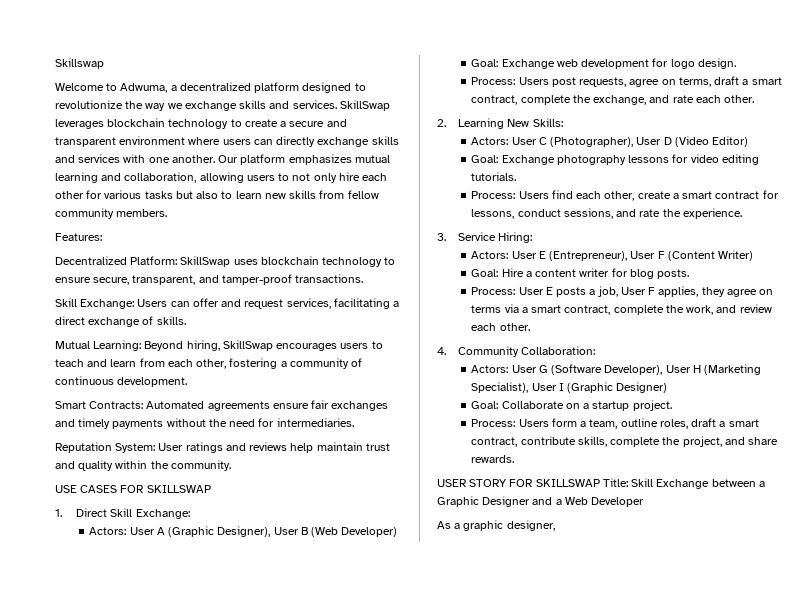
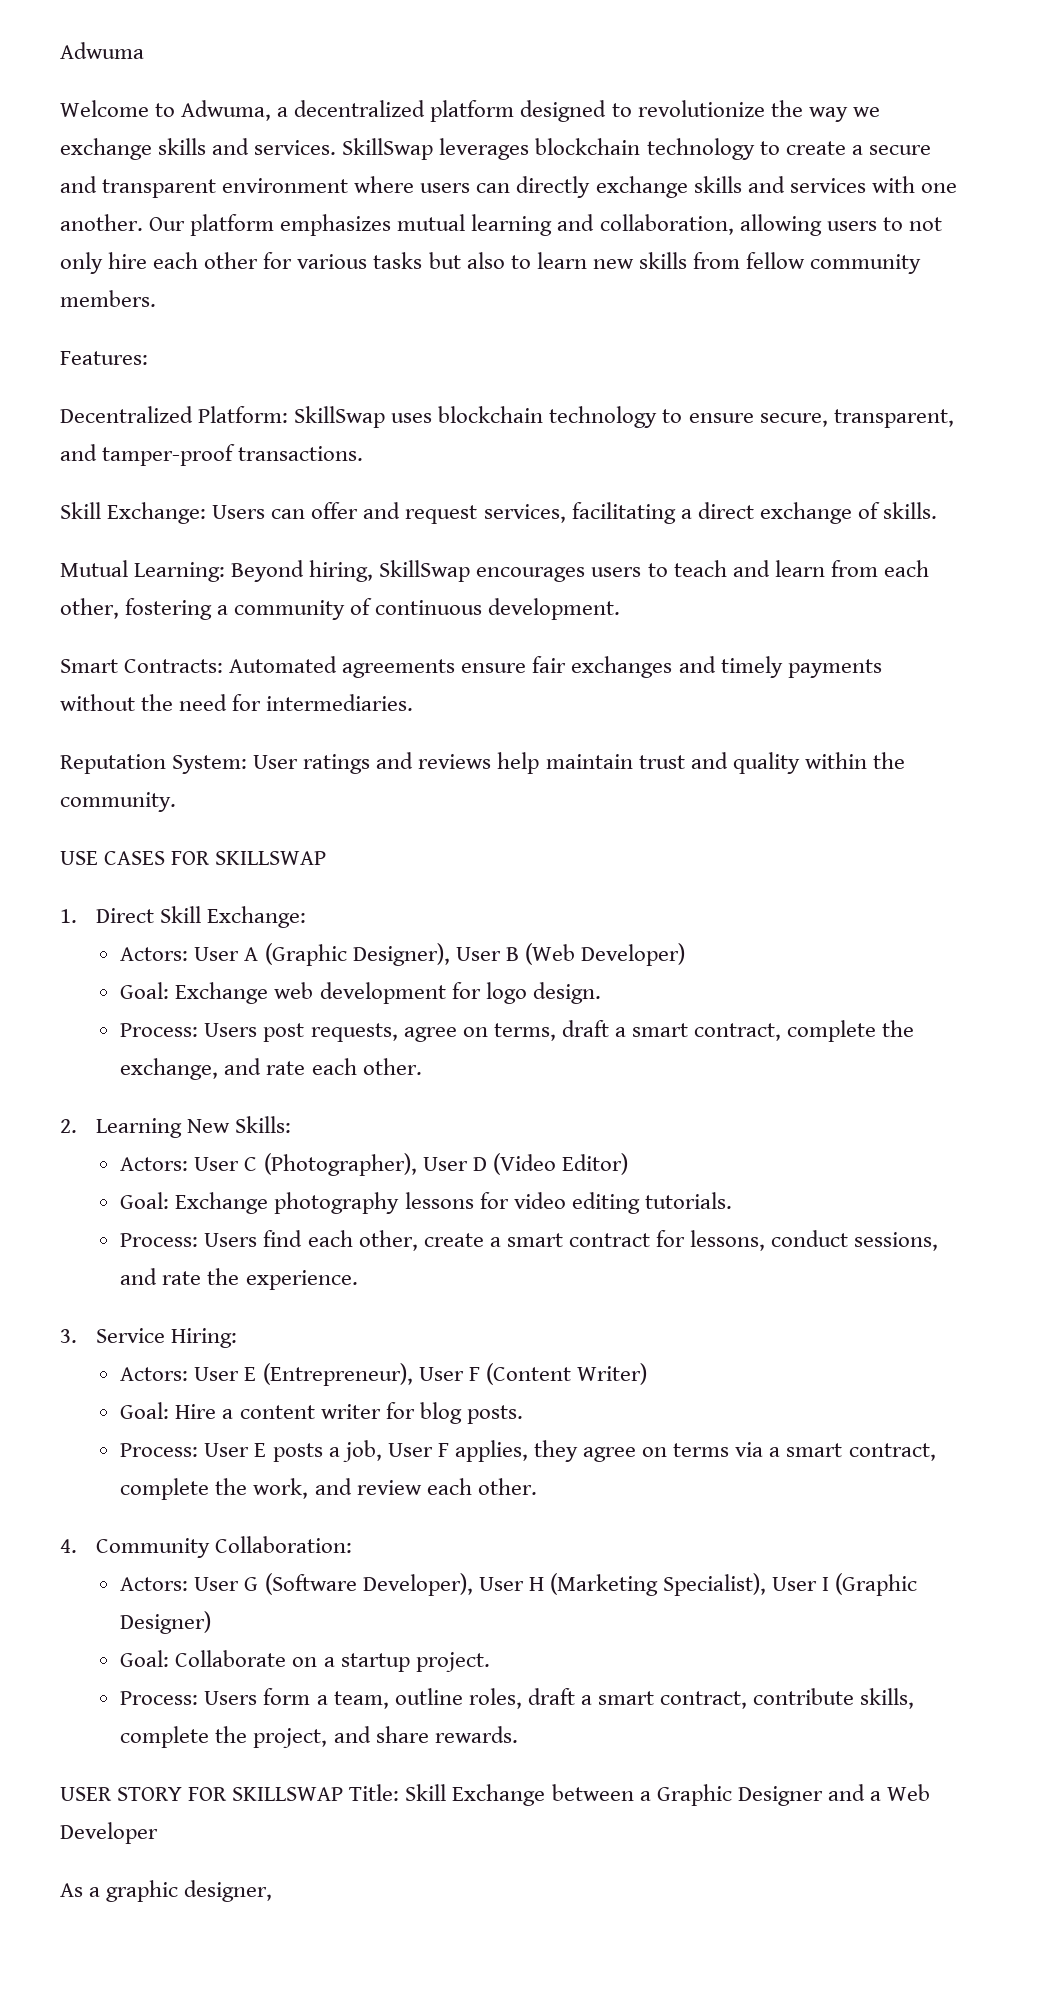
- Skillswap
+ Adwuma

